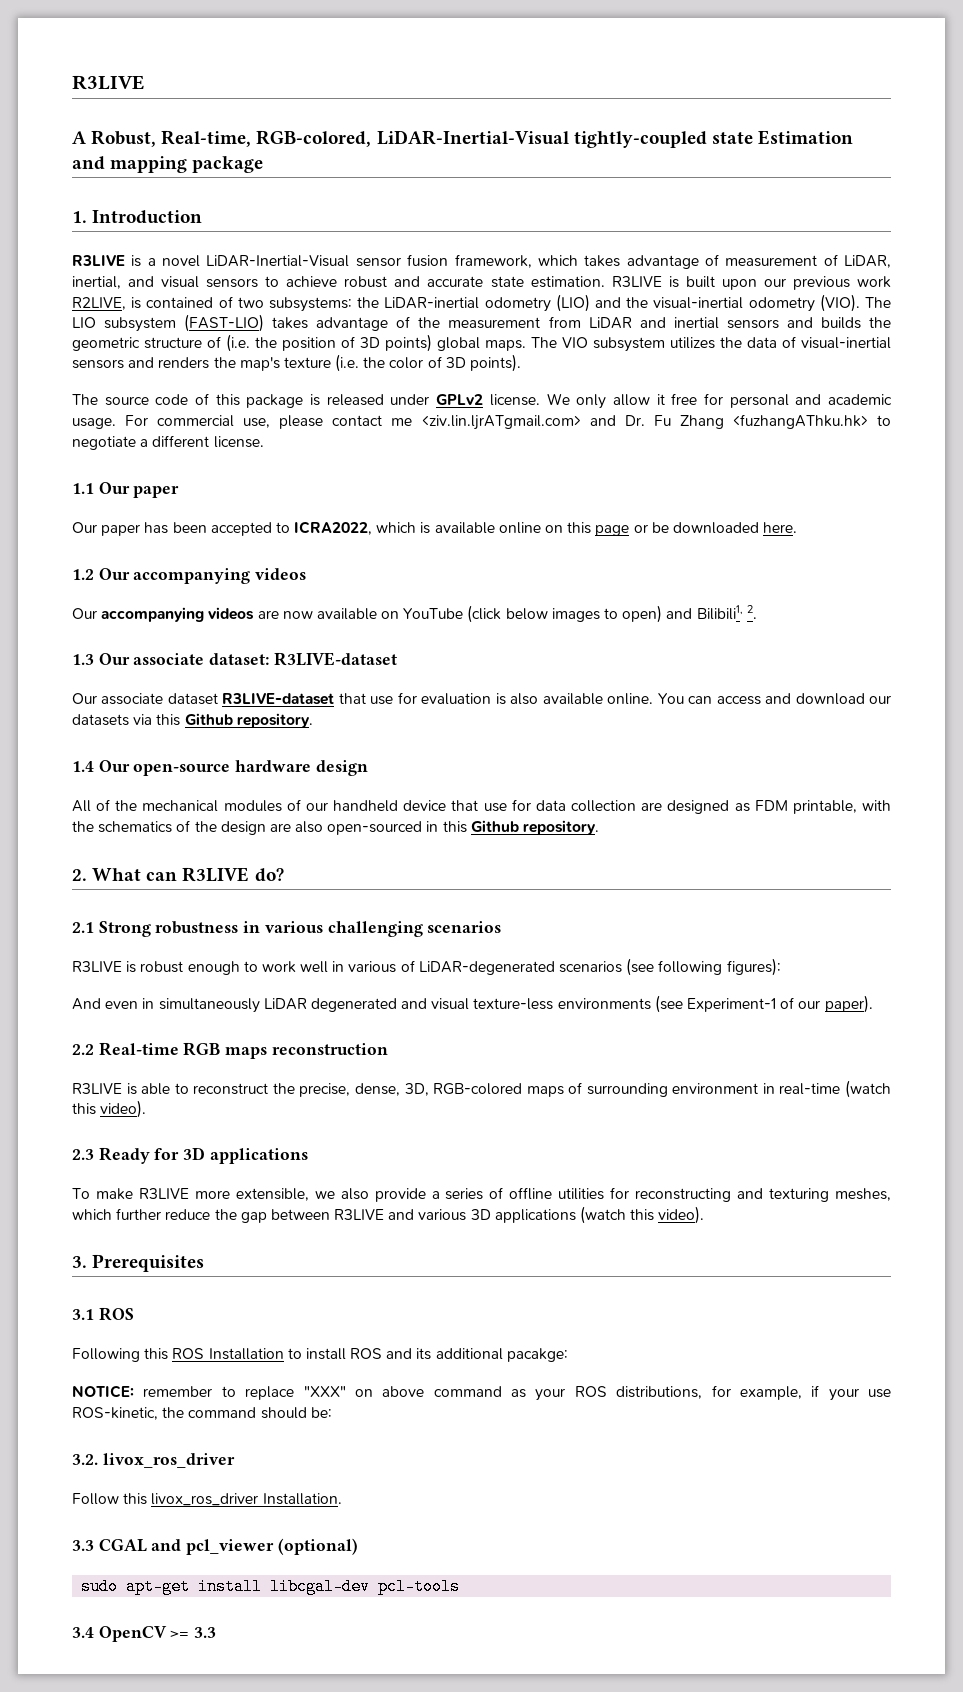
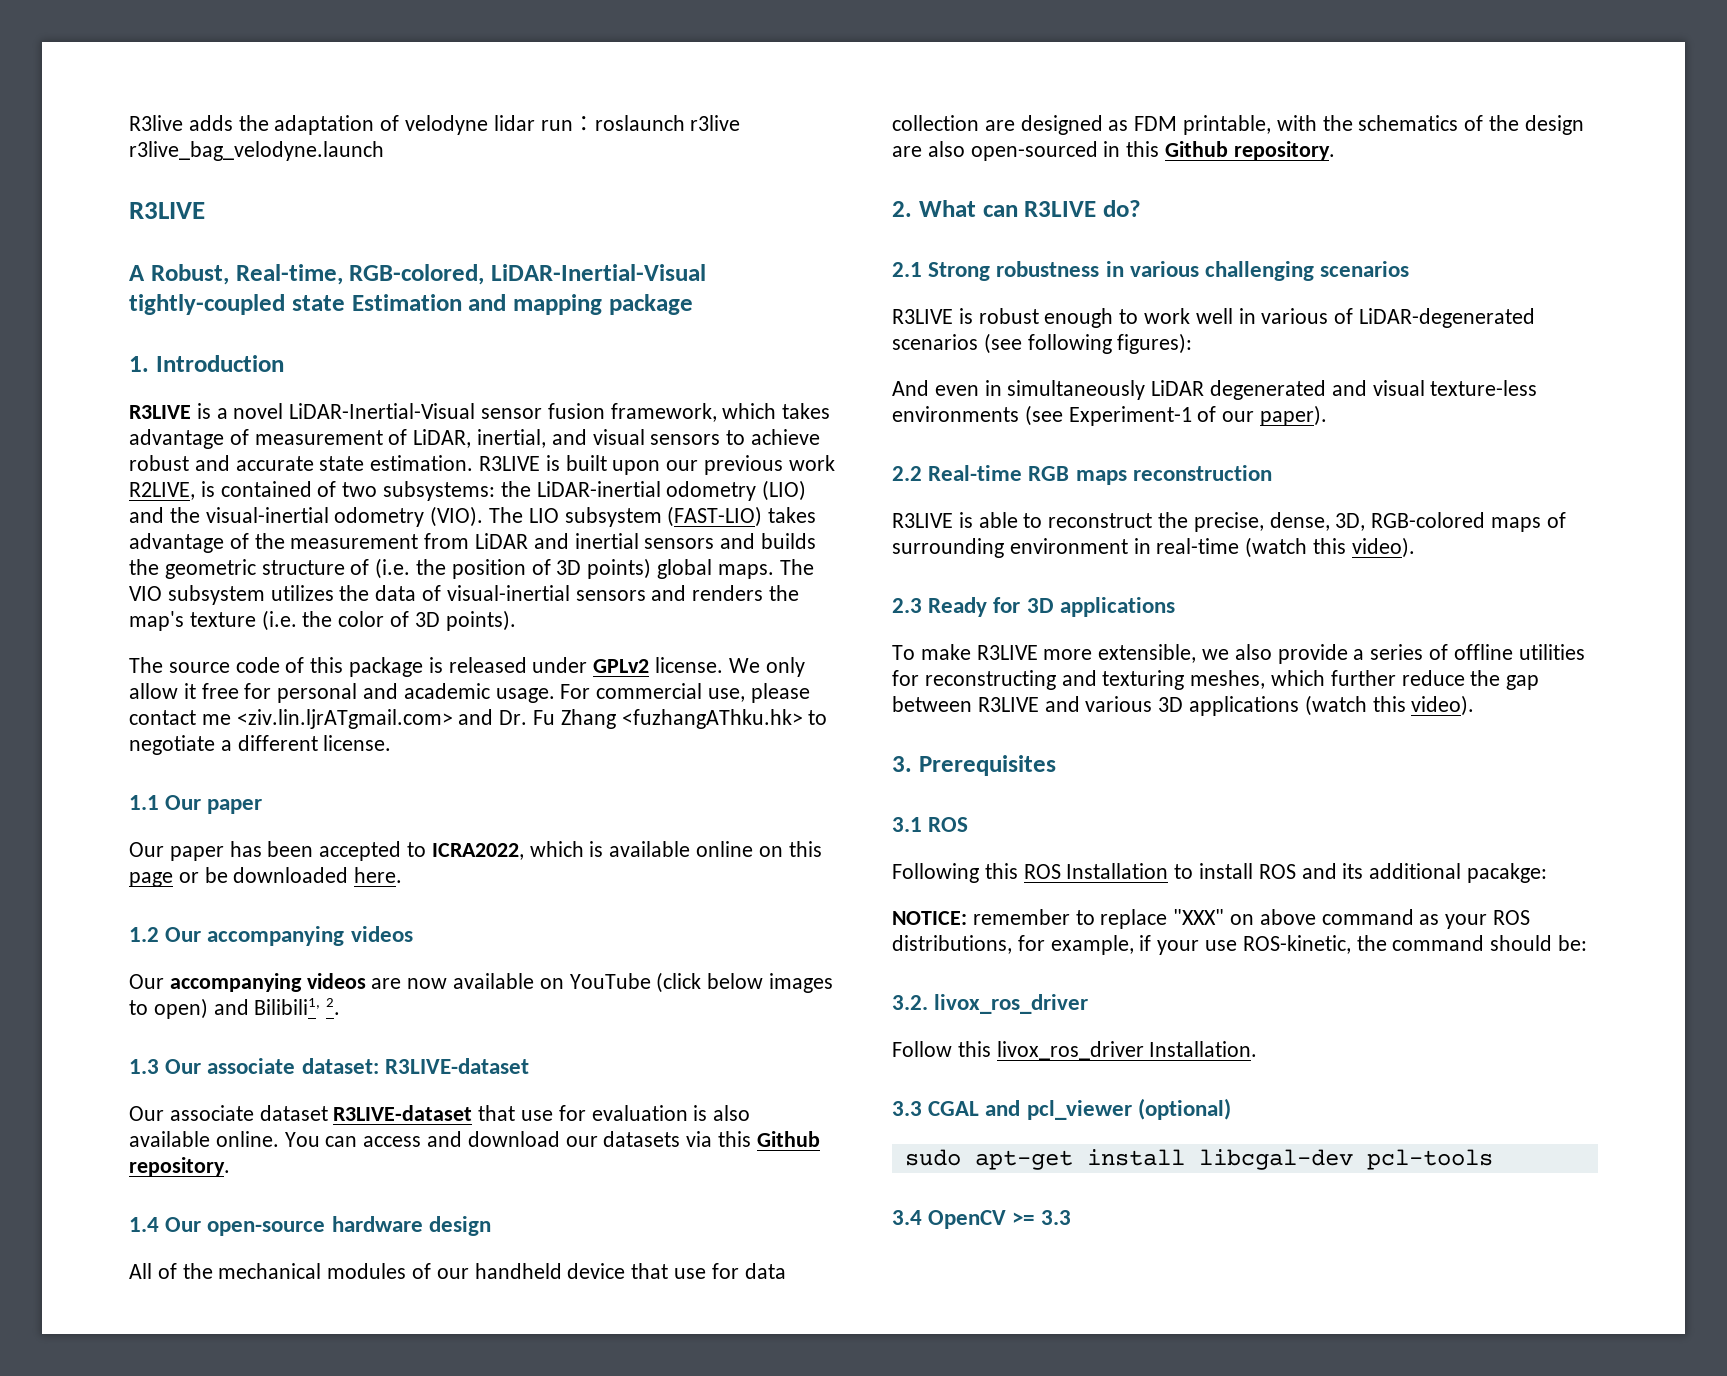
+ R3live adds the adaptation of velodyne lidar run：roslaunch r3live r3live_bag_velodyne.launch

